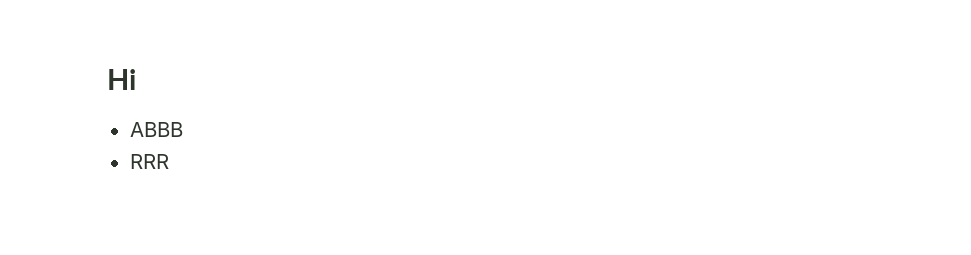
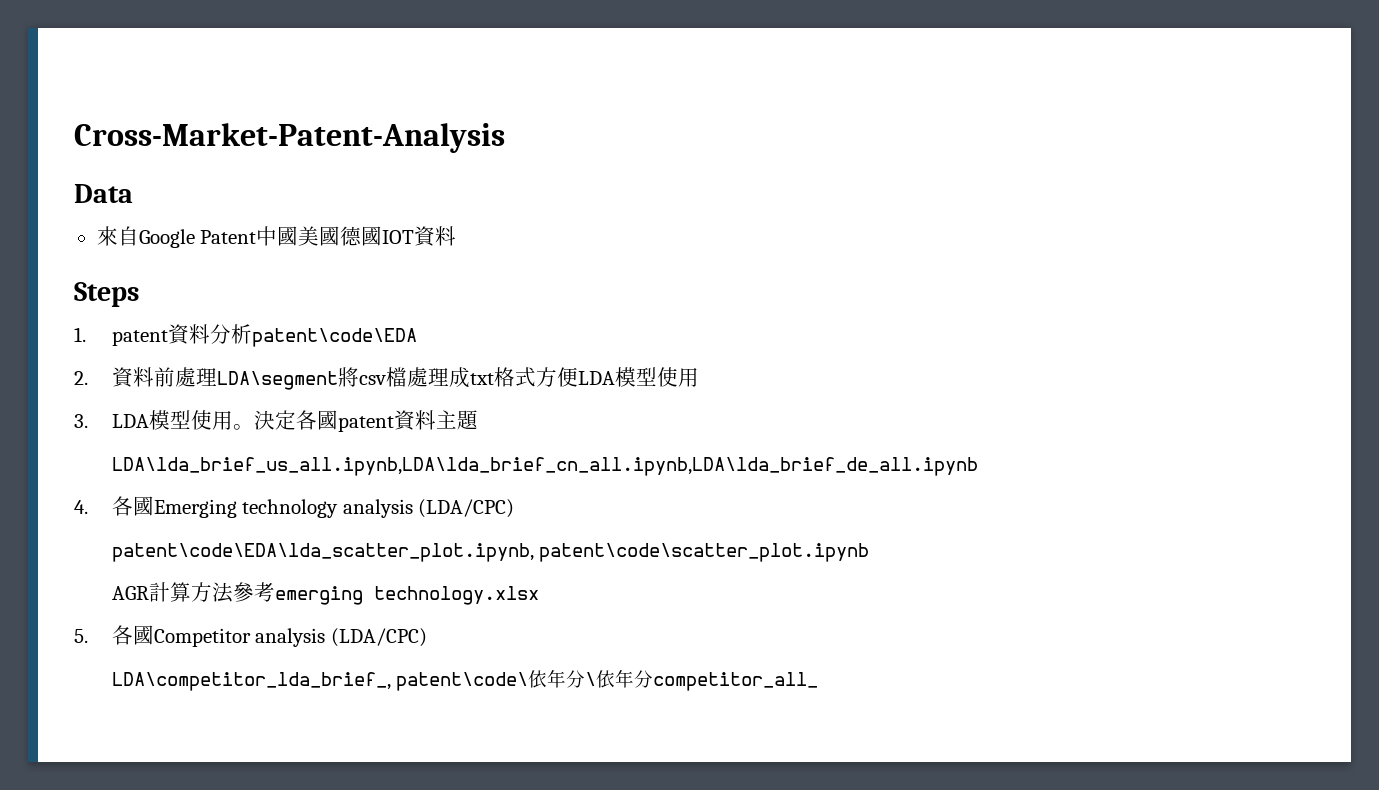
- Hi
- ABBB
- RRR
+ Cross-Market-Patent-Analysis
+ Data
+ 來自Google Patent中國美國德國IOT資料
+ Steps
+ 1. patent資料分析patent\code\EDA
+ 2.資料前處理LDA\segment將csv檔處理成txt格式方便LDA模型使用
+ 3. LDA模型使用。決定各國patent資料主題
+ LDA\lda_brief_us_all.ipynb,LDA\lda_brief_cn_all.ipynb,LDA\lda_brief_de_all.ipynb
+ 4.各國Emerging technology analysis (LDA/CPC)
+ patent\code\EDA\lda_scatter_plot.ipynb, patent\code\scatter_plot.ipynb
+ AGR計算方法參考emerging technology.xlsx
+ 5.各國Competitor analysis (LDA/CPC)
+ LDA\competitor_lda_brief_, patent\code\依年分\依年分competitor_all_

